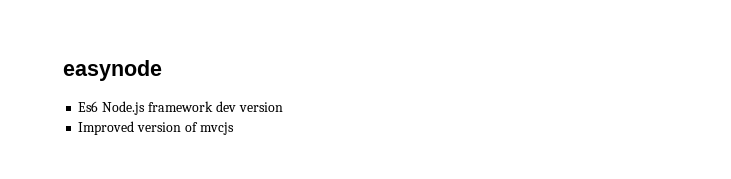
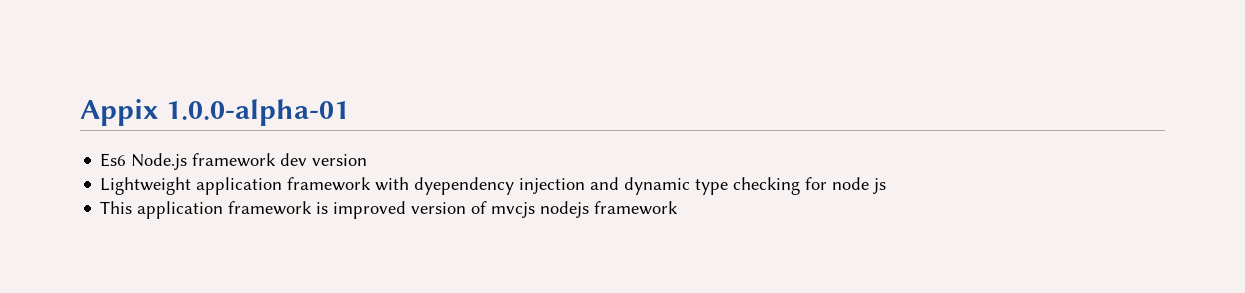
- easynode
+ Appix 1.0.0-alpha-01
- Improved version of mvcjs
+ Lightweight application framework with dyependency injection and dynamic type checking for node js
+ This application framework is improved version of mvcjs nodejs framework

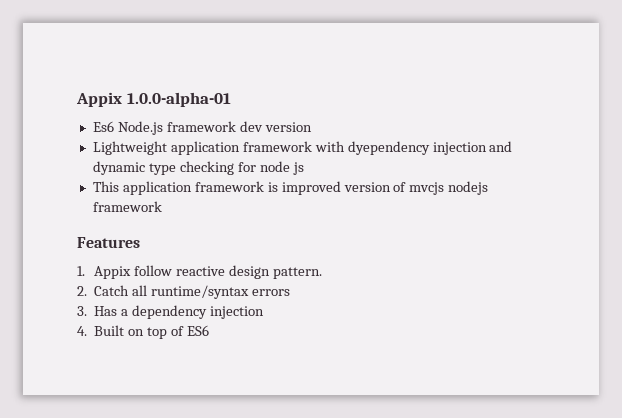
+ Features
+ 1. Appix follow reactive design pattern.
+ 2. Catch all runtime/syntax errors
+ 3. Has a dependency injection
+ 4. Built on top of ES6

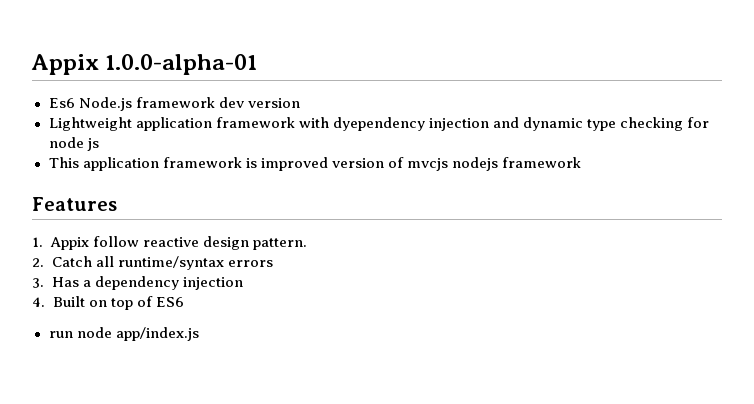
+ run node app/index.js

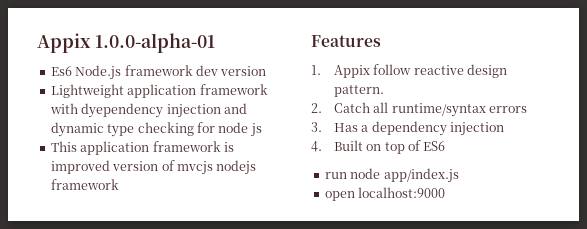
+ open localhost:9000

